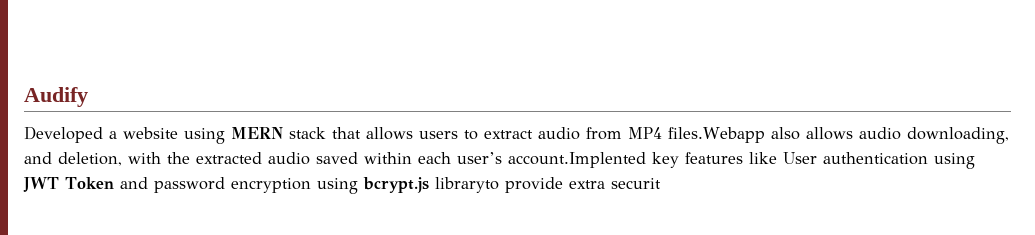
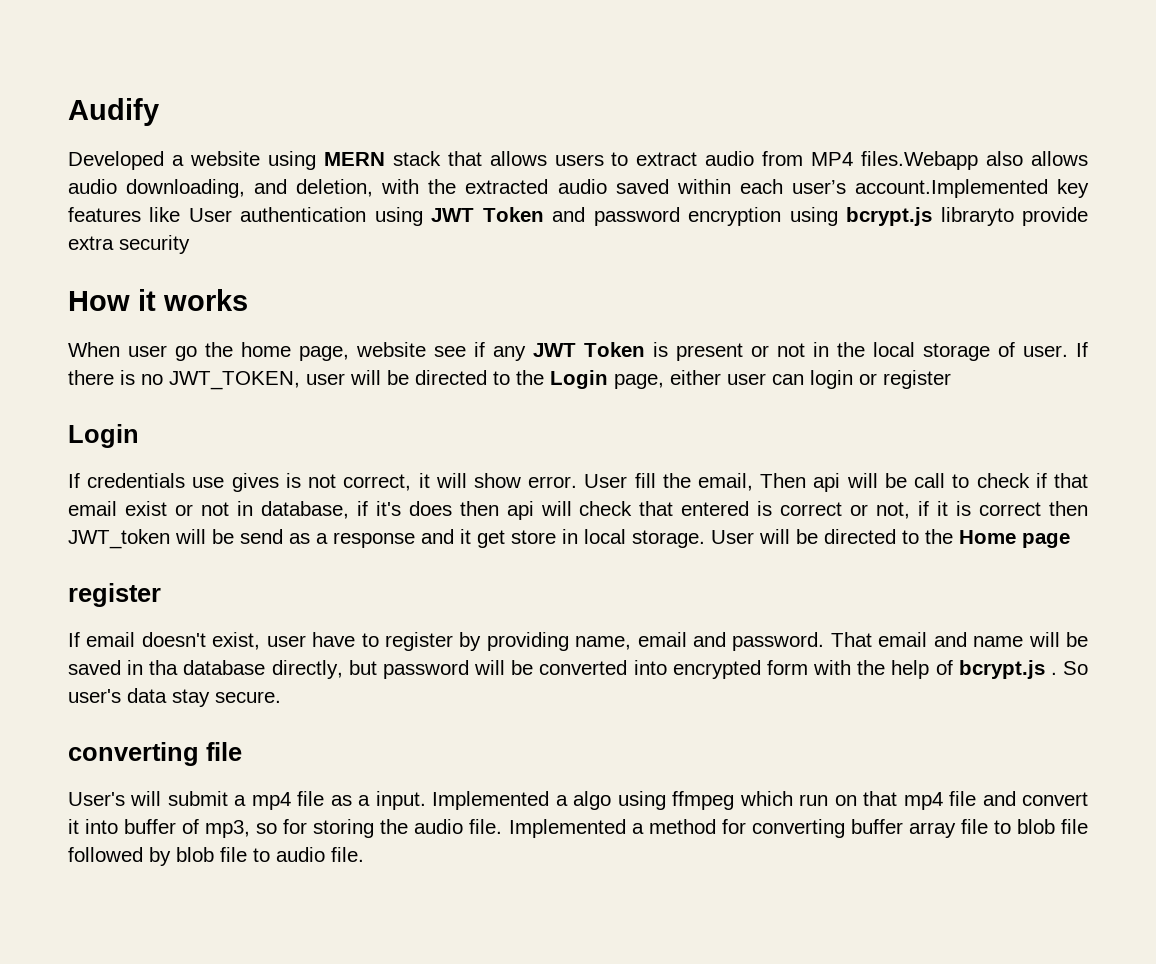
- Developed a website using MERN stack that allows users to extract audio from MP4 files.Webapp also allows audio downloading, and deletion, with the extracted audio saved within each user’s account.Implented key features like User authentication using JWT Token and password encryption using bcrypt.js libraryto provide extra securit
+ Developed a website using MERN stack that allows users to extract audio from MP4 files.Webapp also allows audio downloading, and deletion, with the extracted audio saved within each user’s account.Implemented key features like User authentication using JWT Token and password encryption using bcrypt.js libraryto provide extra security
+ How it works
+ When user go the home page, website see if any JWT Token is present or not in the local storage of user. If there is no JWT_TOKEN, user will be directed to the Login page, either user can login or register
+ Login
+ If credentials use gives is not correct, it will show error. User fill the email, Then api will be call to check if that email exist or not in database, if it's does then api will check that entered is correct or not, if it is correct then JWT_token will be send as a response and it get store in local storage. User will be directed to the Home page
+ register
+ If email doesn't exist, user have to register by providing name, email and password. That email and name will be saved in tha database directly, but password will be converted into encrypted form with the help of bcrypt.js . So user's data stay secure.
+ converting file
+ User's will submit a mp4 file as a input. Implemented a algo using ffmpeg which run on that mp4 file and convert it into buffer of mp3, so for storing the audio file. Implemented a method for converting buffer array file to blob file followed by blob file to audio file.

